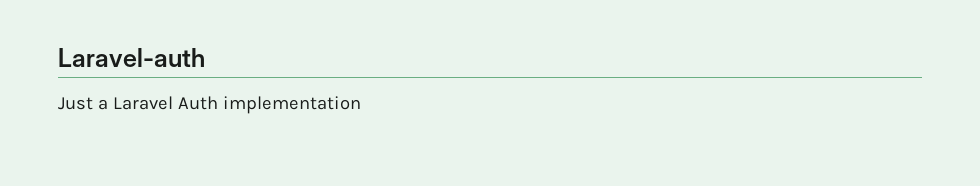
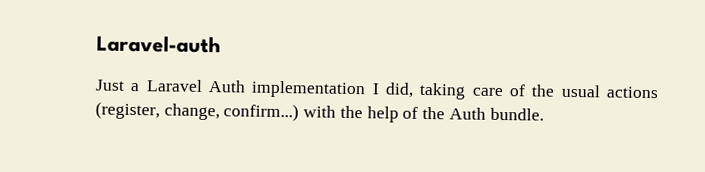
- Just a Laravel Auth implementation
+ Just a Laravel Auth implementation I did, taking care of the usual actions (register, change, confirm...) with the help of the Auth bundle.

